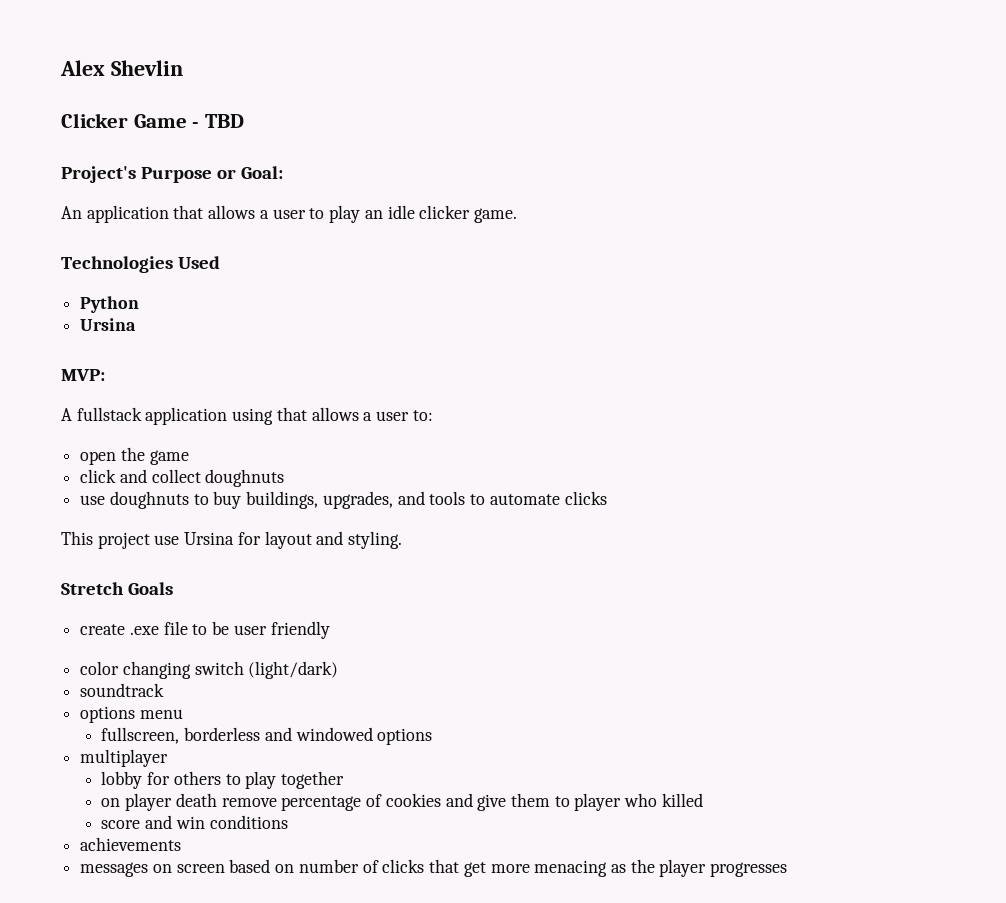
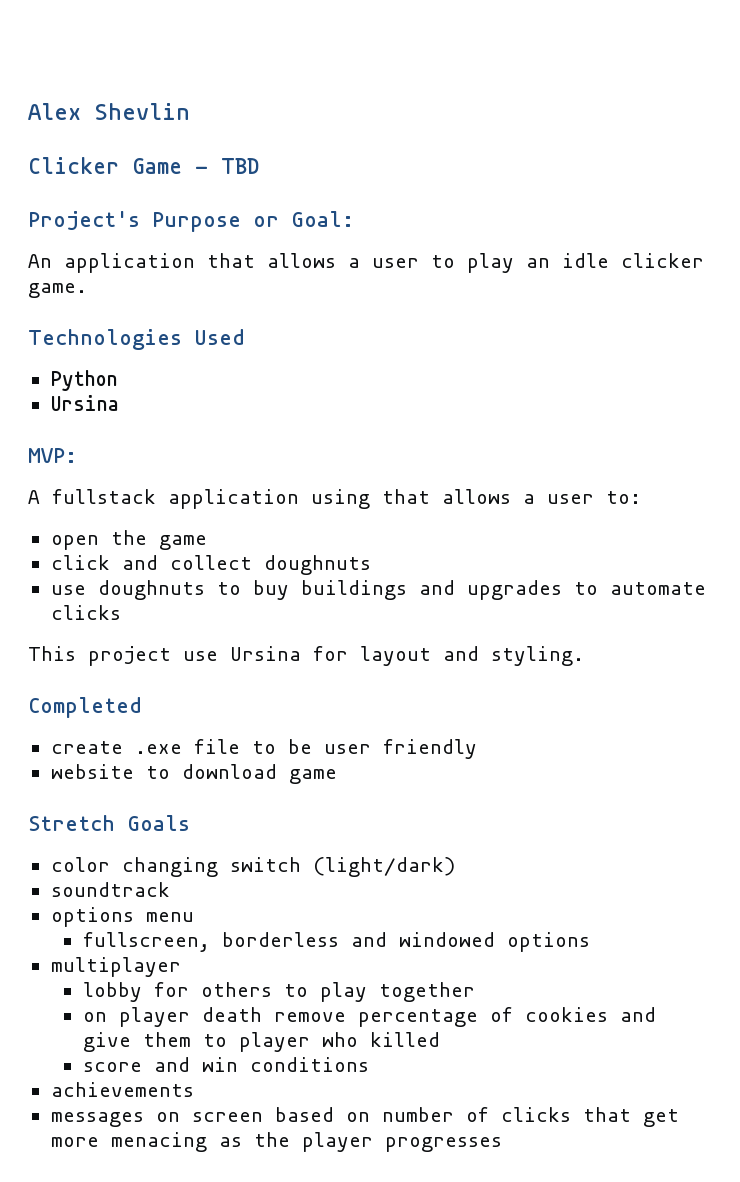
- use doughnuts to buy buildings, upgrades, and tools to automate clicks
+ use doughnuts to buy buildings and upgrades to automate clicks
- Stretch Goals
+ Completed
+ website to download game
+ Stretch Goals

